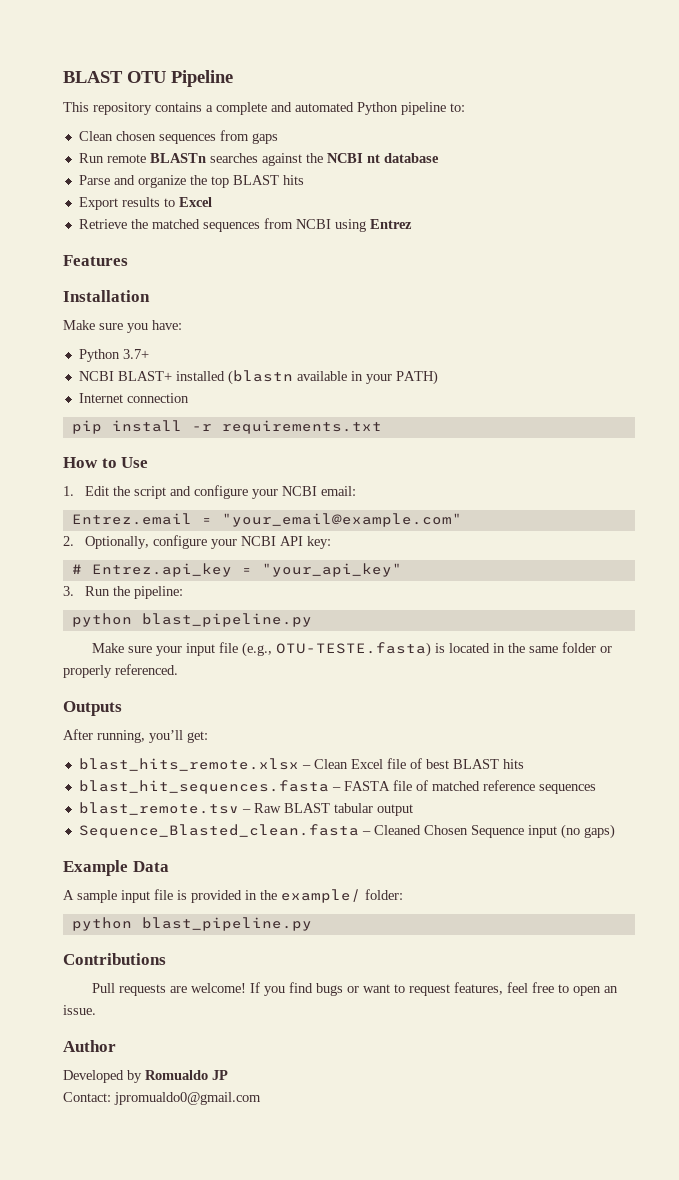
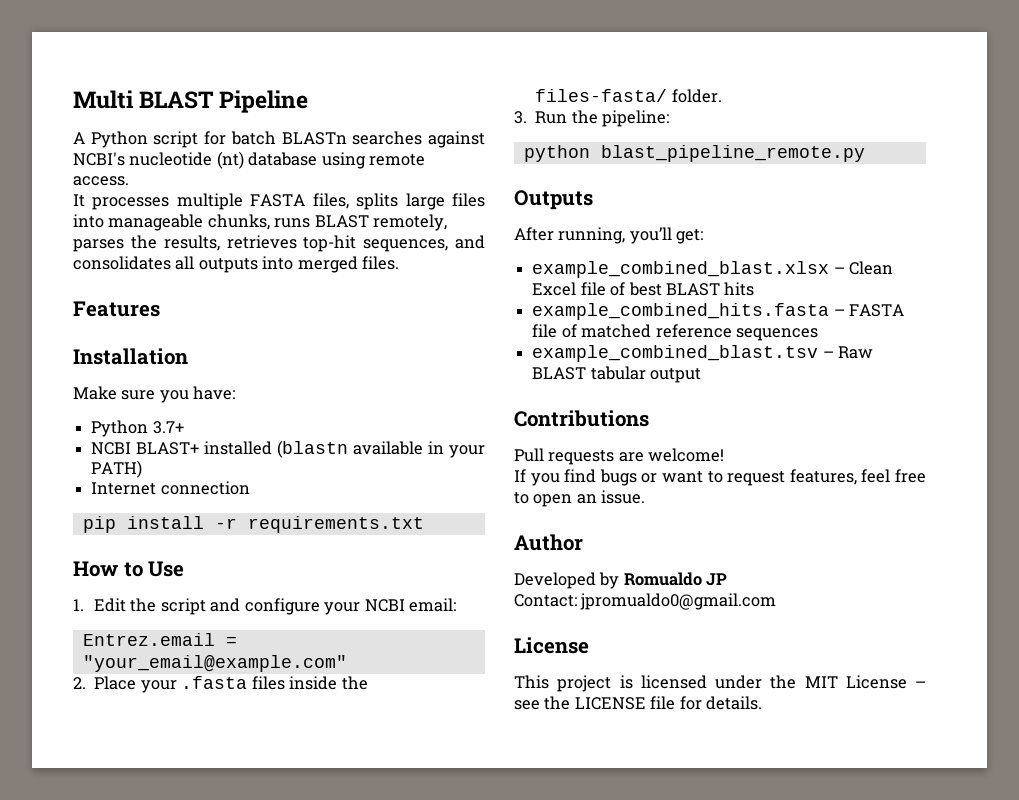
- BLAST OTU Pipeline
+ Multi BLAST Pipeline
- This repository contains a complete and automated Python pipeline to:
- Clean chosen sequences from gaps
- Run remote BLASTn searches against the NCBI nt database
- Parse and organize the top BLAST hits
- Export results to Excel
- Retrieve the matched sequences from NCBI using Entrez
+ A Python script for batch BLASTn searches against NCBI's nucleotide (nt) database using remote access.
+ It processes multiple FASTA files, splits large files into manageable chunks, runs BLAST remotely, parses the results, retrieves top-hit sequences, and consolidates all outputs into merged files.
- 2. Optionally, configure your NCBI API key:
- # Entrez.api_key = "your_api_key"
+ 2. Place your .fasta files inside the files-fasta/ folder.
  3. Run the pipeline:
- python blast_pipeline.py
- Make sure your input file (e.g., OTU-TESTE.fasta) is located in the same folder or properly referenced.
+ python blast_pipeline_remote.py
- blast_hits_remote.xlsx – Clean Excel file of best BLAST hits
+ example_combined_blast.xlsx – Clean Excel file of best BLAST hits
- blast_hit_sequences.fasta – FASTA file of matched reference sequences
+ example_combined_hits.fasta – FASTA file of matched reference sequences
- blast_remote.tsv – Raw BLAST tabular output
+ example_combined_blast.tsv – Raw BLAST tabular output
- Sequence_Blasted_clean.fasta – Cleaned Chosen Sequence input (no gaps)
- Example Data
- A sample input file is provided in the example/ folder:
- python blast_pipeline.py
- Pull requests are welcome! If you find bugs or want to request features, feel free to open an issue.
+ Pull requests are welcome!
+ If you find bugs or want to request features, feel free to open an issue.
  Contact: jpromualdo0@gmail.com
+ License
+ This project is licensed under the MIT License – see the LICENSE file for details.

